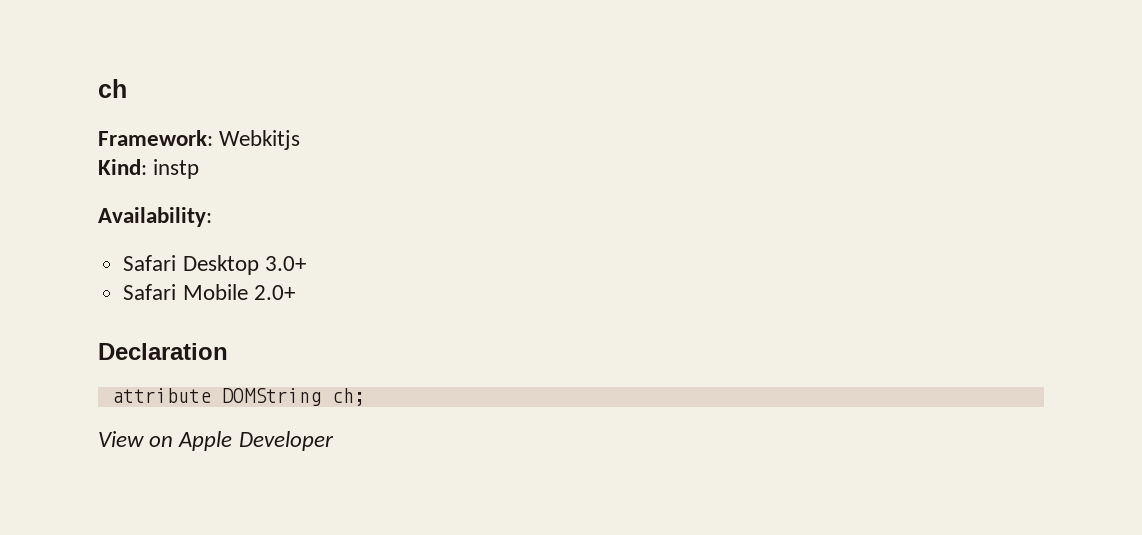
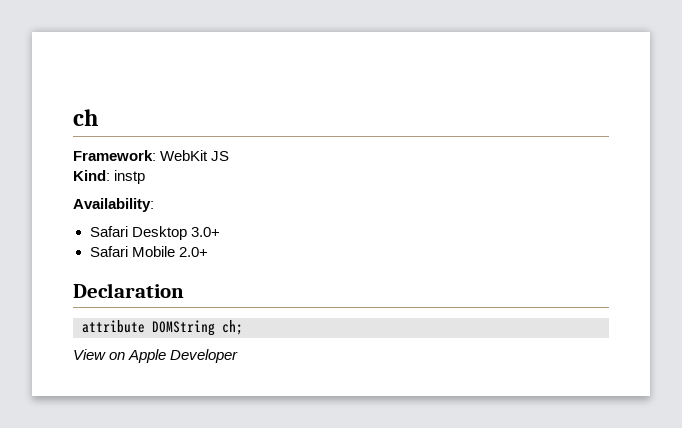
- Framework: Webkitjs
+ Framework: WebKit JS

